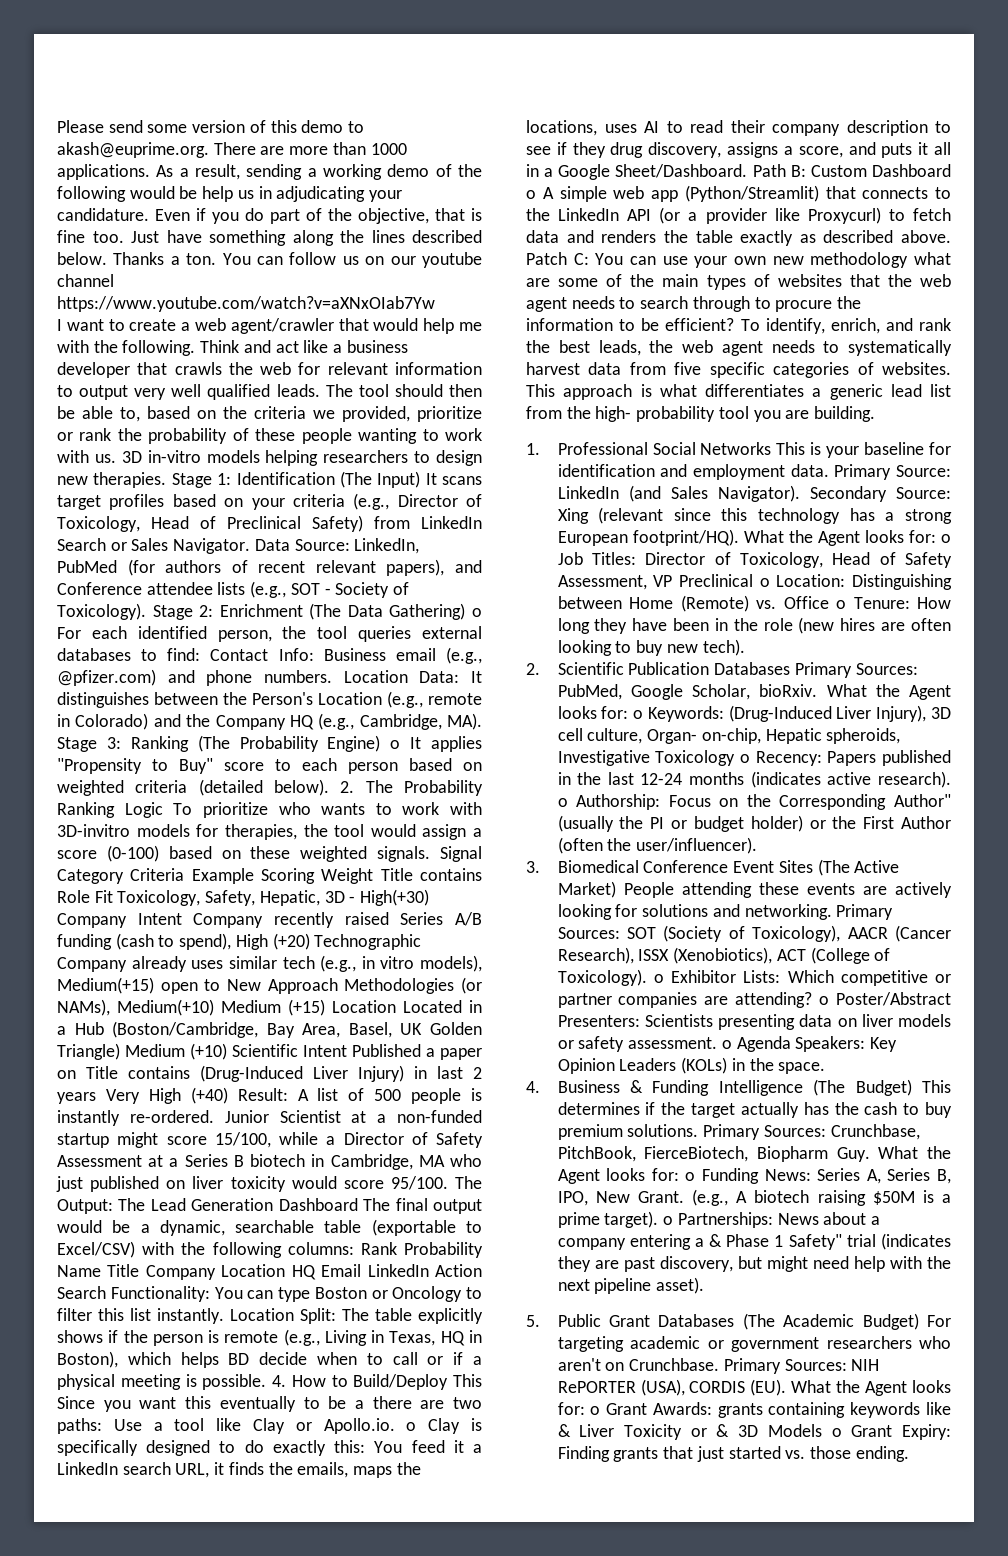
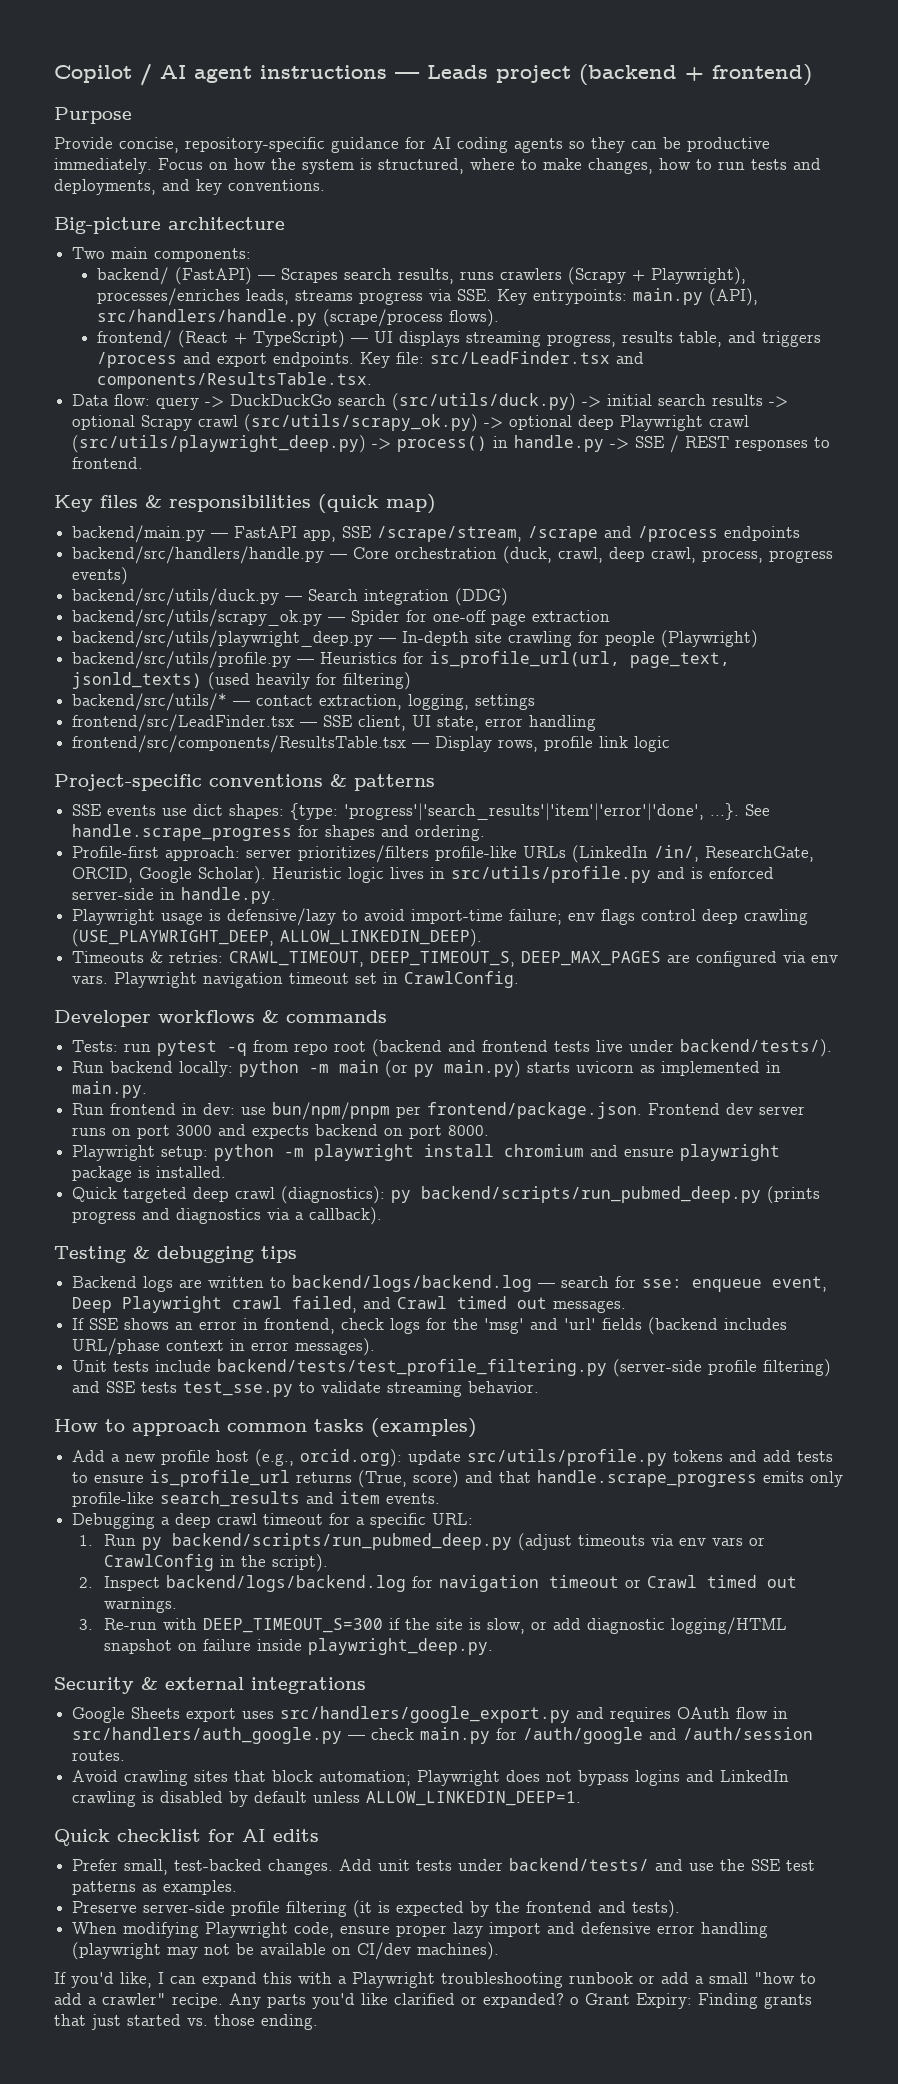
- Please send some version of this demo to akash@euprime.org. There are more than 1000 applications. As a result, sending a working demo of the following would be help us in adjudicating your candidature. Even if you do part of the objective, that is fine too. Just have something along the lines described below. Thanks a ton. You can follow us on our youtube channel https://www.youtube.com/watch?v=aXNxOIab7Yw
- I want to create a web agent/crawler that would help me with the following. Think and act like a business developer that crawls the web for relevant information to output very well qualified leads. The tool should then be able to, based on the criteria we provided, prioritize or rank the probability of these people wanting to work with us. 3D in-vitro models helping researchers to design new therapies. Stage 1: Identification (The Input) It scans target profiles based on your criteria (e.g., Director of Toxicology, Head of Preclinical Safety) from LinkedIn Search or Sales Navigator. Data Source: LinkedIn, PubMed (for authors of recent relevant papers), and Conference attendee lists (e.g., SOT - Society of Toxicology). Stage 2: Enrichment (The Data Gathering) o For each identified person, the tool queries external databases to find: Contact Info: Business email (e.g., @pfizer.com) and phone numbers. Location Data: It distinguishes between the Person's Location (e.g., remote in Colorado) and the Company HQ (e.g., Cambridge, MA). Stage 3: Ranking (The Probability Engine) o It applies "Propensity to Buy" score to each person based on weighted criteria (detailed below). 2. The Probability Ranking Logic To prioritize who wants to work with 3D-invitro models for therapies, the tool would assign a score (0-100) based on these weighted signals. Signal Category Criteria Example Scoring Weight Title contains Role Fit Toxicology, Safety, Hepatic, 3D - High(+30) Company Intent Company recently raised Series A/B funding (cash to spend), High (+20) Technographic Company already uses similar tech (e.g., in vitro models), Medium(+15) open to New Approach Methodologies (or NAMs), Medium(+10) Medium (+15) Location Located in a Hub (Boston/Cambridge, Bay Area, Basel, UK Golden Triangle) Medium (+10) Scientific Intent Published a paper on Title contains (Drug-Induced Liver Injury) in last 2 years Very High (+40) Result: A list of 500 people is instantly re-ordered. Junior Scientist at a non-funded startup might score 15/100, while a Director of Safety Assessment at a Series B biotech in Cambridge, MA who just published on liver toxicity would score 95/100. The Output: The Lead Generation Dashboard The final output would be a dynamic, searchable table (exportable to Excel/CSV) with the following columns: Rank Probability Name Title Company Location HQ Email LinkedIn Action Search Functionality: You can type Boston or Oncology to filter this list instantly. Location Split: The table explicitly shows if the person is remote (e.g., Living in Texas, HQ in Boston), which helps BD decide when to call or if a physical meeting is possible. 4. How to Build/Deploy This Since you want this eventually to be a there are two paths: Use a tool like Clay or Apollo.io. o Clay is specifically designed to do exactly this: You feed it a LinkedIn search URL, it finds the emails, maps the locations, uses AI to read their company description to see if they drug discovery, assigns a score, and puts it all in a Google Sheet/Dashboard. Path B: Custom Dashboard o A simple web app (Python/Streamlit) that connects to the LinkedIn API (or a provider like Proxycurl) to fetch data and renders the table exactly as described above. Patch C: You can use your own new methodology what are some of the main types of websites that the web agent needs to search through to procure the information to be efficient? To identify, enrich, and rank the best leads, the web agent needs to systematically harvest data from five specific categories of websites. This approach is what differentiates a generic lead list from the high- probability tool you are building.
- 1. Professional Social Networks This is your baseline for identification and employment data. Primary Source: LinkedIn (and Sales Navigator). Secondary Source: Xing (relevant since this technology has a strong European footprint/HQ). What the Agent looks for: o Job Titles: Director of Toxicology, Head of Safety Assessment, VP Preclinical o Location: Distinguishing between Home (Remote) vs. Office o Tenure: How long they have been in the role (new hires are often looking to buy new tech).
- 2. Scientific Publication Databases Primary Sources: PubMed, Google Scholar, bioRxiv. What the Agent looks for: o Keywords: (Drug-Induced Liver Injury), 3D cell culture, Organ- on-chip, Hepatic spheroids, Investigative Toxicology o Recency: Papers published in the last 12-24 months (indicates active research). o Authorship: Focus on the Corresponding Author" (usually the PI or budget holder) or the First Author (often the user/influencer).
- 3. Biomedical Conference Event Sites (The Active Market) People attending these events are actively looking for solutions and networking. Primary Sources: SOT (Society of Toxicology), AACR (Cancer Research), ISSX (Xenobiotics), ACT (College of Toxicology). o Exhibitor Lists: Which competitive or partner companies are attending? o Poster/Abstract Presenters: Scientists presenting data on liver models or safety assessment. o Agenda Speakers: Key Opinion Leaders (KOLs) in the space.
- 4. Business & Funding Intelligence (The Budget) This determines if the target actually has the cash to buy premium solutions. Primary Sources: Crunchbase, PitchBook, FierceBiotech, Biopharm Guy. What the Agent looks for: o Funding News: Series A, Series B, IPO, New Grant. (e.g., A biotech raising $50M is a prime target). o Partnerships: News about a company entering a & Phase 1 Safety" trial (indicates they are past discovery, but might need help with the next pipeline asset).
- 5. Public Grant Databases (The Academic Budget) For targeting academic or government researchers who aren't on Crunchbase. Primary Sources: NIH RePORTER (USA), CORDIS (EU). What the Agent looks for: o Grant Awards: grants containing keywords like & Liver Toxicity or & 3D Models o Grant Expiry: Finding grants that just started vs. those ending.
+ Copilot / AI agent instructions — Leads project (backend + frontend)
+ Purpose
+ Provide concise, repository-specific guidance for AI coding agents so they can be productive immediately. Focus on how the system is structured, where to make changes, how to run tests and deployments, and key conventions.
+ Big-picture architecture
+ Two main components:
+ backend/ (FastAPI) — Scrapes search results, runs crawlers (Scrapy + Playwright), processes/enriches leads, streams progress via SSE. Key entrypoints: main.py (API), src/handlers/handle.py (scrape/process flows).
+ frontend/ (React + TypeScript) — UI displays streaming progress, results table, and triggers /process and export endpoints. Key file: src/LeadFinder.tsx and components/ResultsTable.tsx.
+ Data flow: query -> DuckDuckGo search (src/utils/duck.py) -> initial search results -> optional Scrapy crawl (src/utils/scrapy_ok.py) -> optional deep Playwright crawl (src/utils/playwright_deep.py) -> process() in handle.py -> SSE / REST responses to frontend.
+ Key files & responsibilities (quick map)
+ backend/main.py — FastAPI app, SSE /scrape/stream, /scrape and /process endpoints
+ backend/src/handlers/handle.py — Core orchestration (duck, crawl, deep crawl, process, progress events)
+ backend/src/utils/duck.py — Search integration (DDG)
+ backend/src/utils/scrapy_ok.py — Spider for one-off page extraction
+ backend/src/utils/playwright_deep.py — In-depth site crawling for people (Playwright)
+ backend/src/utils/profile.py — Heuristics for is_profile_url(url, page_text, jsonld_texts) (used heavily for filtering)
+ backend/src/utils/* — contact extraction, logging, settings
+ frontend/src/LeadFinder.tsx — SSE client, UI state, error handling
+ frontend/src/components/ResultsTable.tsx — Display rows, profile link logic
+ Project-specific conventions & patterns
+ SSE events use dict shapes: {type: 'progress'|'search_results'|'item'|'error'|'done', ...}. See handle.scrape_progress for shapes and ordering.
+ Profile-first approach: server prioritizes/filters profile-like URLs (LinkedIn /in/, ResearchGate, ORCID, Google Scholar). Heuristic logic lives in src/utils/profile.py and is enforced server-side in handle.py.
+ Playwright usage is defensive/lazy to avoid import-time failure; env flags control deep crawling (USE_PLAYWRIGHT_DEEP, ALLOW_LINKEDIN_DEEP).
+ Timeouts & retries: CRAWL_TIMEOUT, DEEP_TIMEOUT_S, DEEP_MAX_PAGES are configured via env vars. Playwright navigation timeout set in CrawlConfig.
+ Developer workflows & commands
+ Tests: run pytest -q from repo root (backend and frontend tests live under backend/tests/).
+ Run backend locally: python -m main (or py main.py) starts uvicorn as implemented in main.py.
+ Run frontend in dev: use bun/npm/pnpm per frontend/package.json. Frontend dev server runs on port 3000 and expects backend on port 8000.
+ Playwright setup: python -m playwright install chromium and ensure playwright package is installed.
+ Quick targeted deep crawl (diagnostics): py backend/scripts/run_pubmed_deep.py (prints progress and diagnostics via a callback).
+ Testing & debugging tips
+ Backend logs are written to backend/logs/backend.log — search for sse: enqueue event, Deep Playwright crawl failed, and Crawl timed out messages.
+ If SSE shows an error in frontend, check logs for the 'msg' and 'url' fields (backend includes URL/phase context in error messages).
+ Unit tests include backend/tests/test_profile_filtering.py (server-side profile filtering) and SSE tests test_sse.py to validate streaming behavior.
+ How to approach common tasks (examples)
+ Add a new profile host (e.g., orcid.org): update src/utils/profile.py tokens and add tests to ensure is_profile_url returns (True, score) and that handle.scrape_progress emits only profile-like search_results and item events.
+ Debugging a deep crawl timeout for a specific URL:
+ 1. Run py backend/scripts/run_pubmed_deep.py (adjust timeouts via env vars or CrawlConfig in the script).
+ 2. Inspect backend/logs/backend.log for navigation timeout or Crawl timed out warnings.
+ 3. Re-run with DEEP_TIMEOUT_S=300 if the site is slow, or add diagnostic logging/HTML snapshot on failure inside playwright_deep.py.
+ Security & external integrations
+ Google Sheets export uses src/handlers/google_export.py and requires OAuth flow in src/handlers/auth_google.py — check main.py for /auth/google and /auth/session routes.
+ Avoid crawling sites that block automation; Playwright does not bypass logins and LinkedIn crawling is disabled by default unless ALLOW_LINKEDIN_DEEP=1.
+ Quick checklist for AI edits
+ Prefer small, test-backed changes. Add unit tests under backend/tests/ and use the SSE test patterns as examples.
+ Preserve server-side profile filtering (it is expected by the frontend and tests).
+ When modifying Playwright code, ensure proper lazy import and defensive error handling (playwright may not be available on CI/dev machines).
+ If you'd like, I can expand this with a Playwright troubleshooting runbook or add a small "how to add a crawler" recipe. Any parts you'd like clarified or expanded? o Grant Expiry: Finding grants that just started vs. those ending.

